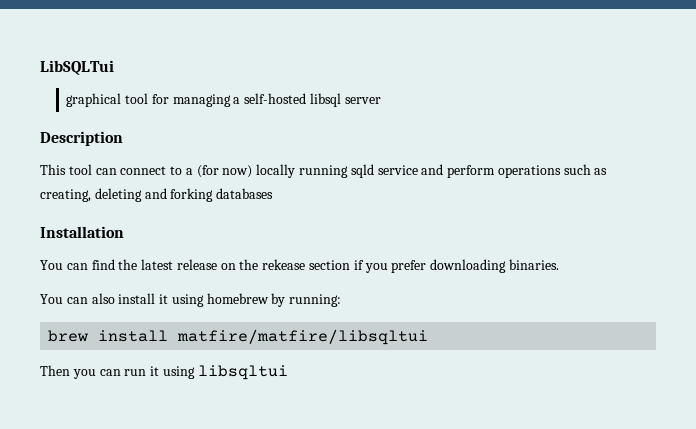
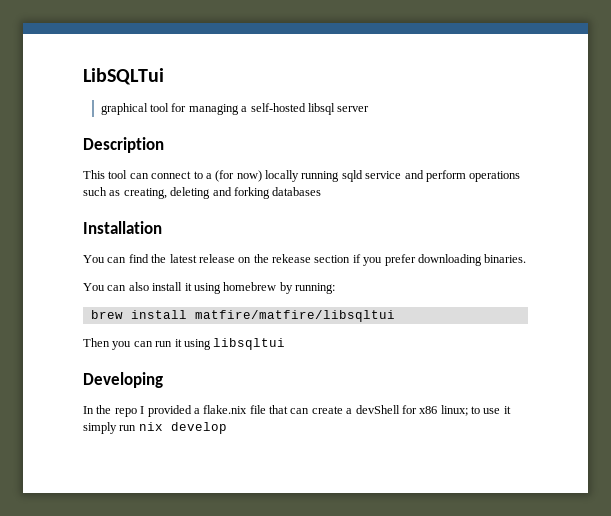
+ Developing
+ In the repo I provided a flake.nix file that can create a devShell for x86 linux; to use it simply run nix develop

